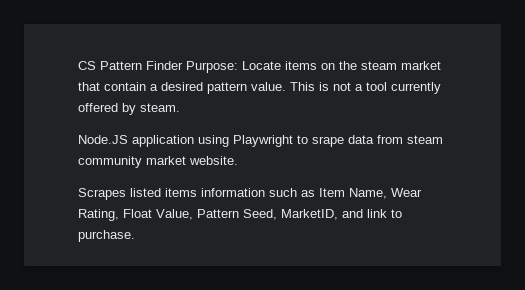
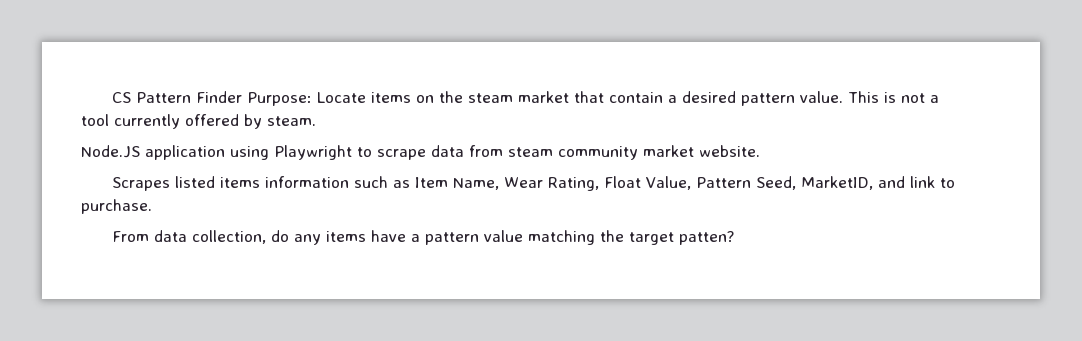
- Node.JS application using Playwright to srape data from steam community market website.
+ Node.JS application using Playwright to scrape data from steam community market website.
+ From data collection, do any items have a pattern value matching the target patten?

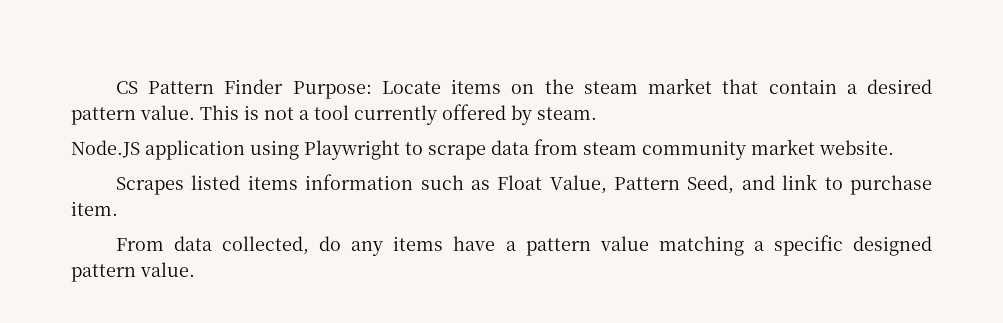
- Scrapes listed items information such as Item Name, Wear Rating, Float Value, Pattern Seed, MarketID, and link to purchase.
+ Scrapes listed items information such as Float Value, Pattern Seed, and link to purchase item.
- From data collection, do any items have a pattern value matching the target patten?
+ From data collected, do any items have a pattern value matching a specific designed pattern value.

